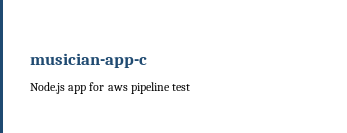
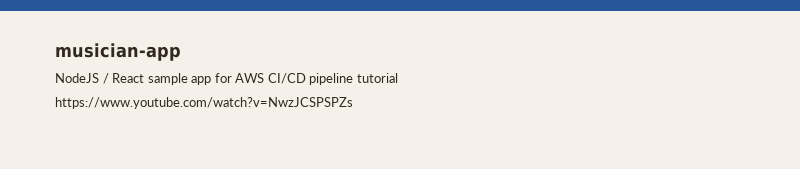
- musician-app-c
- Node.js app for aws pipeline test
+ musician-app
+ NodeJS / React sample app for AWS CI/CD pipeline tutorial
+ https://www.youtube.com/watch?v=NwzJCSPSPZs

